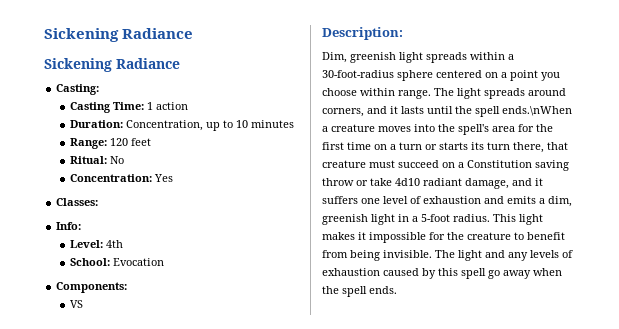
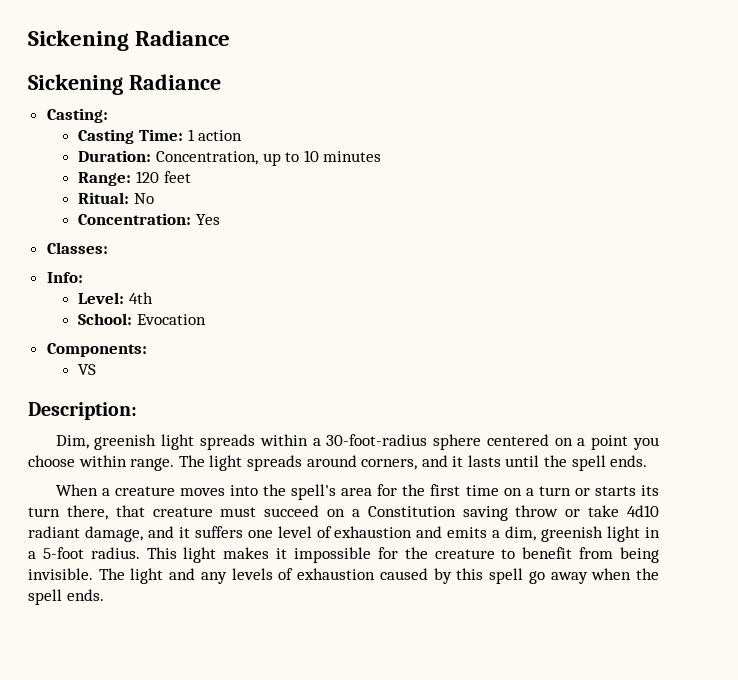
- The light spreads around corners, and it lasts until the spell ends.\nWhen a creature moves into the spell's area for the first time on a turn or starts its turn there, that creature must succeed on a Constitution saving throw or take 4d10 radiant damage, and it suffers one level of exhaustion and emits a dim, greenish light in a 5-foot radius.
+ The light spreads around corners, and it lasts until the spell ends.
+ When a creature moves into the spell's area for the first time on a turn or starts its turn there, that creature must succeed on a Constitution saving throw or take 4d10 radiant damage, and it suffers one level of exhaustion and emits a dim, greenish light in a 5-foot radius.

